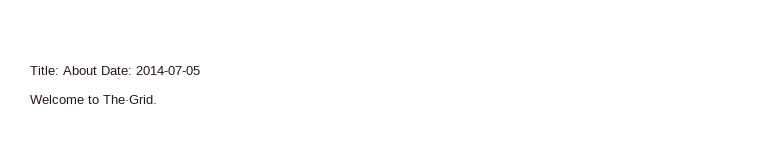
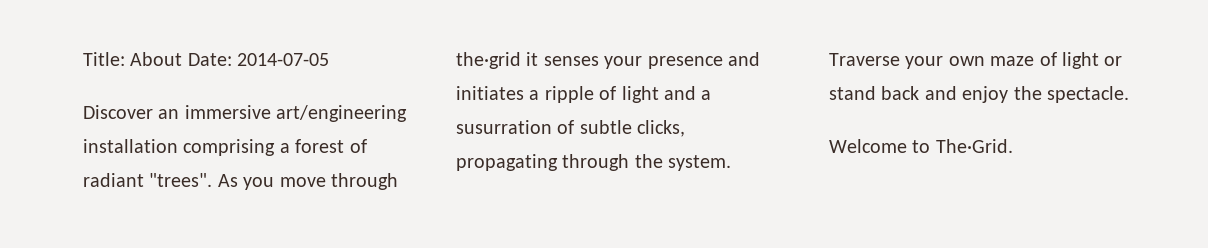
+ Discover an immersive art/engineering installation comprising a forest of radiant "trees". As you move through the·grid it senses your presence and initiates a ripple of light and a susurration of subtle clicks, propagating through the system. Traverse your own maze of light or stand back and enjoy the spectacle.

